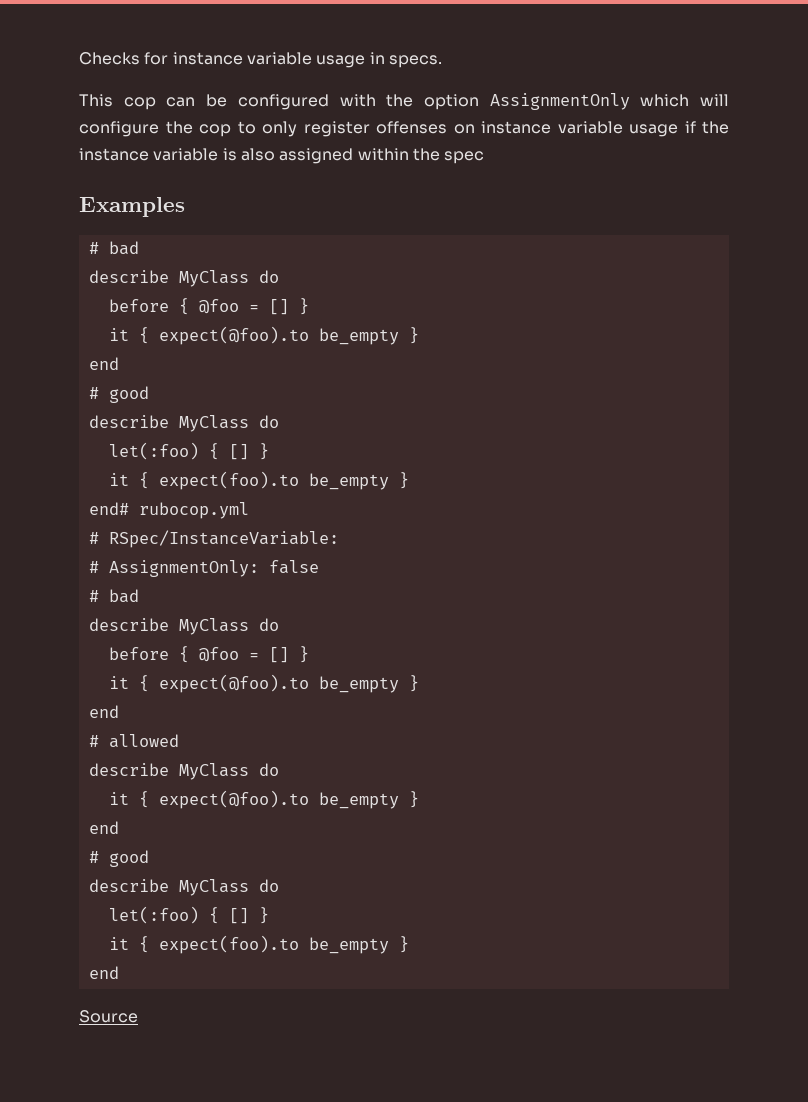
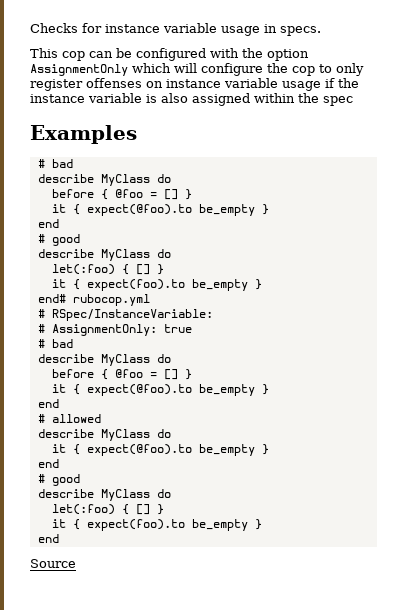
- # AssignmentOnly: false
+ # AssignmentOnly: true

